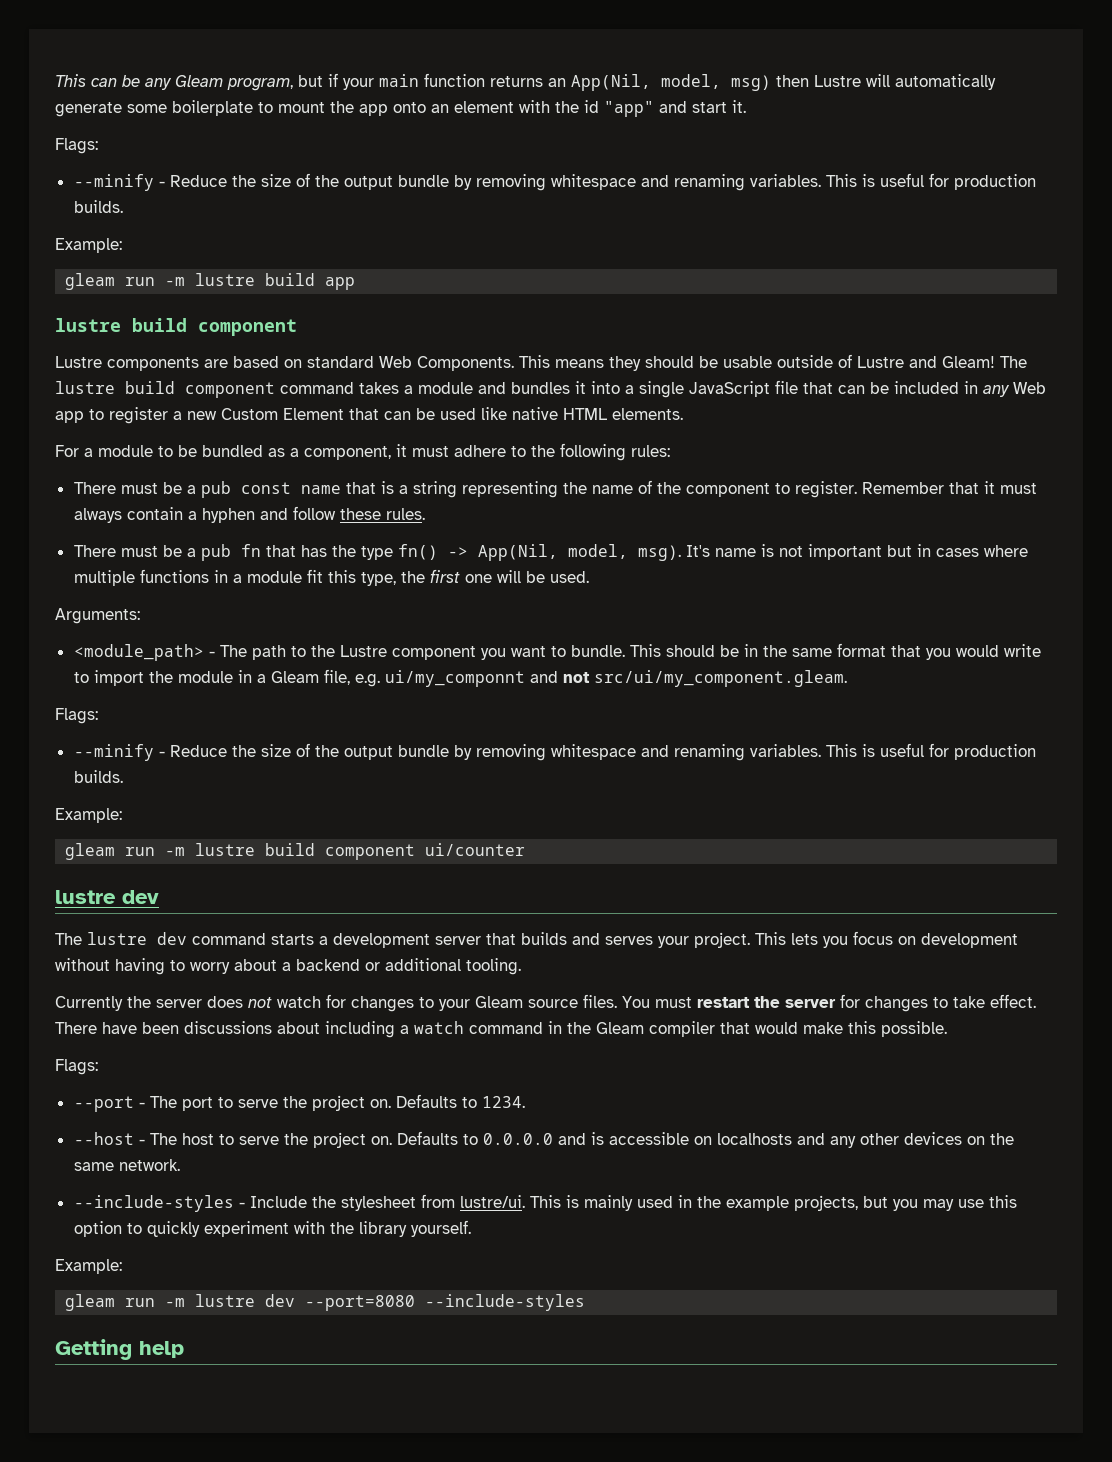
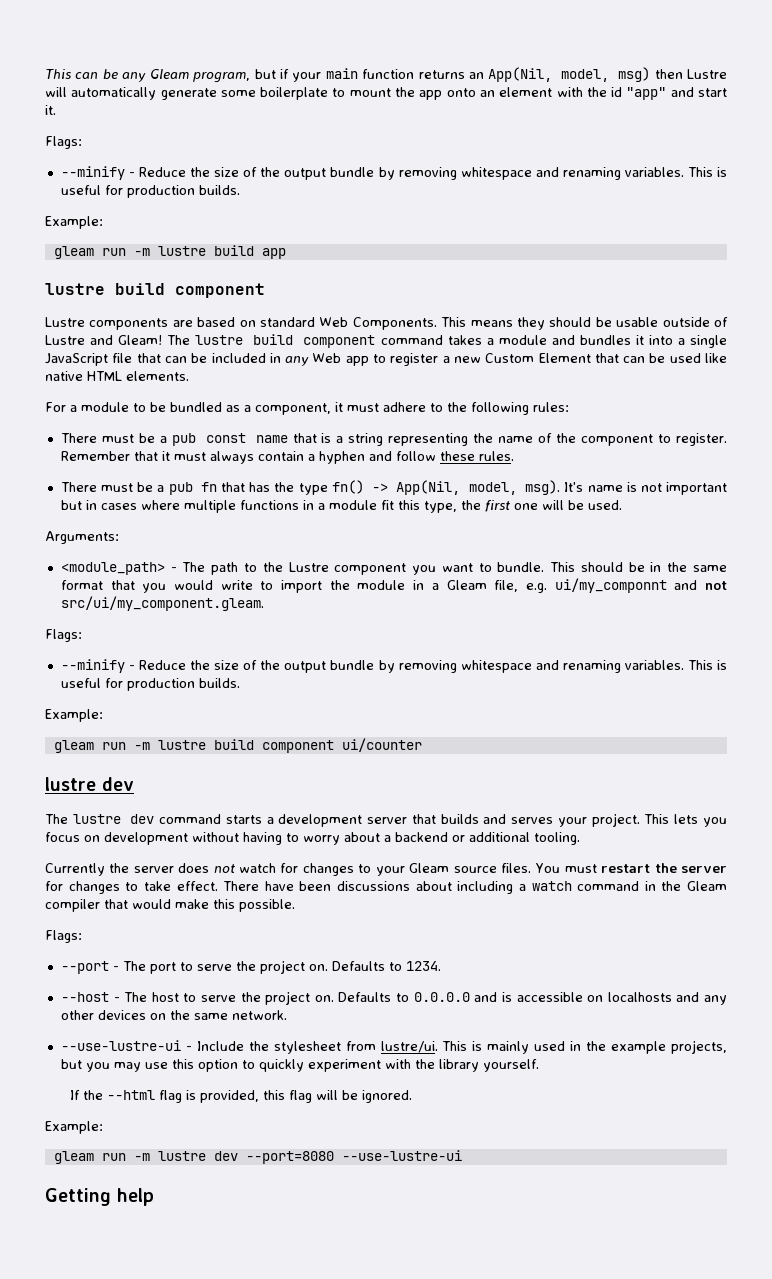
- --include-styles - Include the stylesheet from lustre/ui.
+ --use-lustre-ui - Include the stylesheet from lustre/ui.
+ If the --html flag is provided, this flag will be ignored.
- gleam run -m lustre dev --port=8080 --include-styles
+ gleam run -m lustre dev --port=8080 --use-lustre-ui

